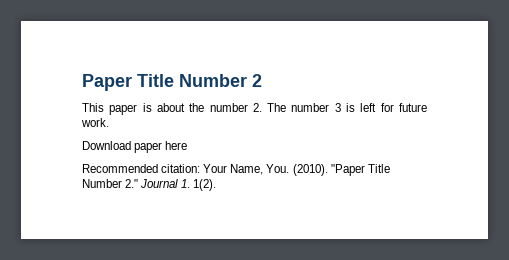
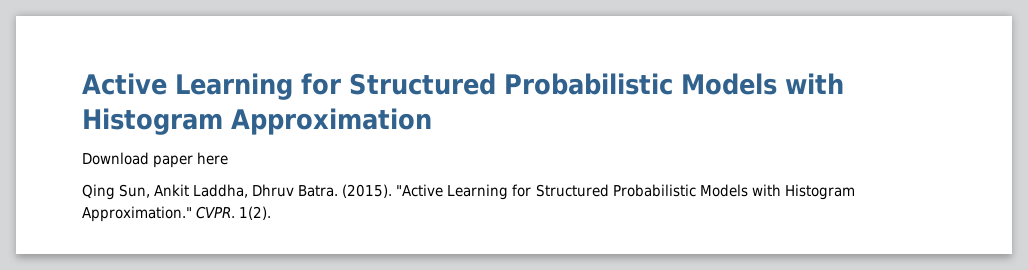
- Paper Title Number 2
- This paper is about the number 2. The number 3 is left for future work.
+ Active Learning for Structured Probabilistic Models with Histogram Approximation
  Download paper here
- Recommended citation: Your Name, You. (2010). "Paper Title Number 2." Journal 1. 1(2).
+ Qing Sun, Ankit Laddha, Dhruv Batra. (2015). "Active Learning for Structured Probabilistic Models with Histogram Approximation." CVPR. 1(2).

